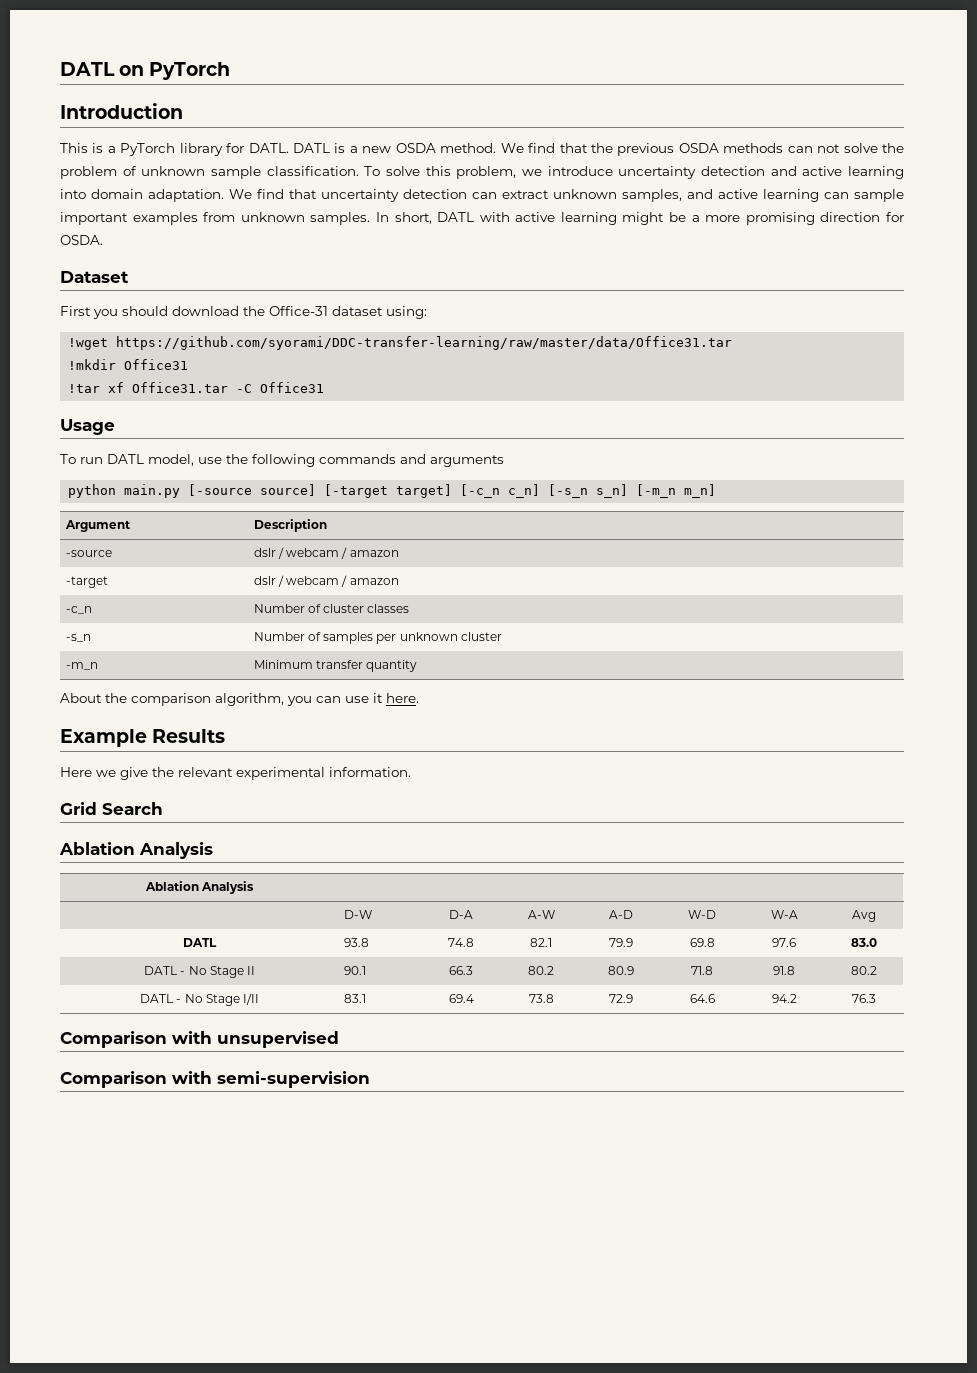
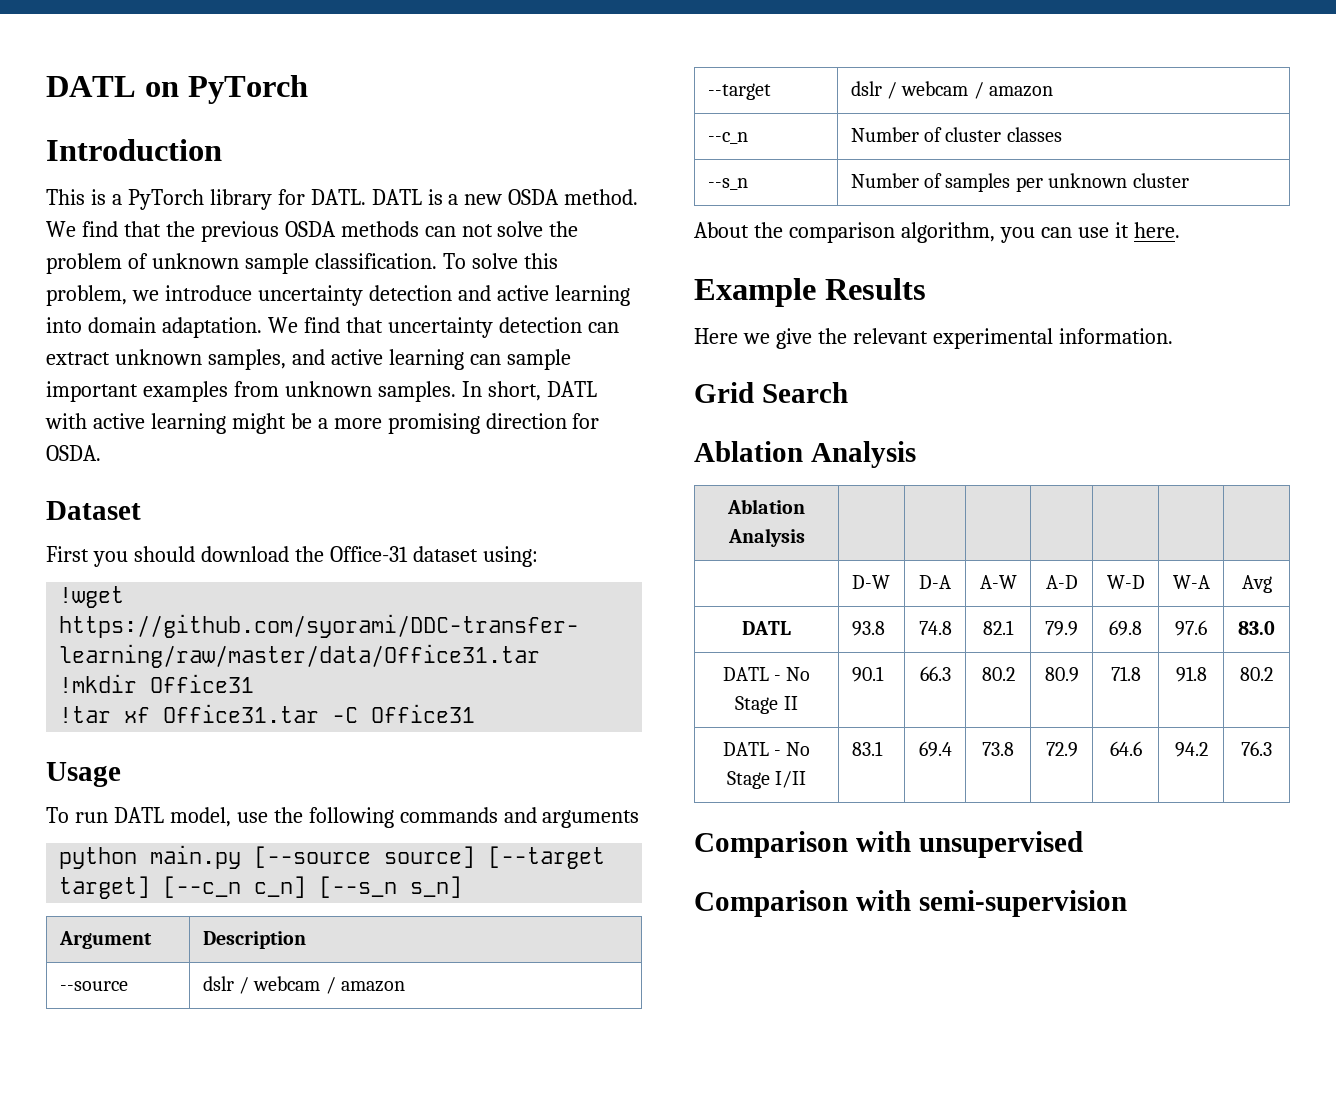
- python main.py [-source source] [-target target] [-c_n c_n] [-s_n s_n] [-m_n m_n]
+ python main.py [--source source] [--target target] [--c_n c_n] [--s_n s_n]
- -source | dslr / webcam / amazon
- -target | dslr / webcam / amazon
- -c_n | Number of cluster classes
+ --source | dslr / webcam / amazon
+ --target | dslr / webcam / amazon
+ --c_n | Number of cluster classes
- -s_n | Number of samples per unknown cluster
+ --s_n | Number of samples per unknown cluster
- -m_n | Minimum transfer quantity

